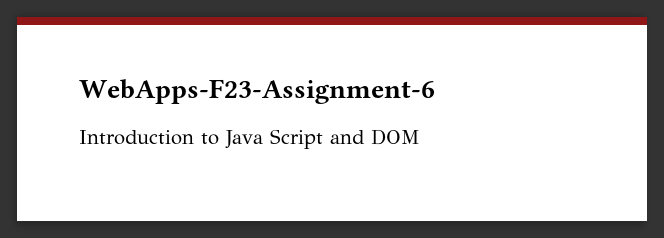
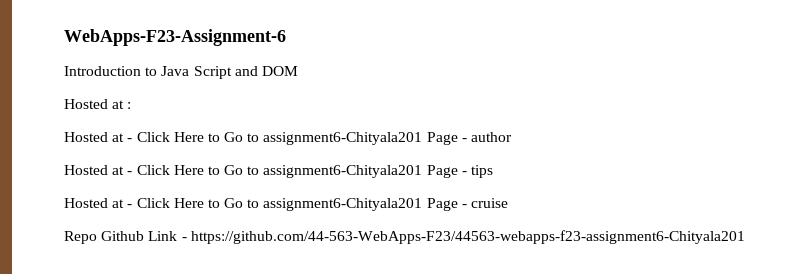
+ Hosted at :
+ Hosted at - Click Here to Go to assignment6-Chityala201 Page - author
+ Hosted at - Click Here to Go to assignment6-Chityala201 Page - tips
+ Hosted at - Click Here to Go to assignment6-Chityala201 Page - cruise
+ Repo Github Link - https://github.com/44-563-WebApps-F23/44563-webapps-f23-assignment6-Chityala201

